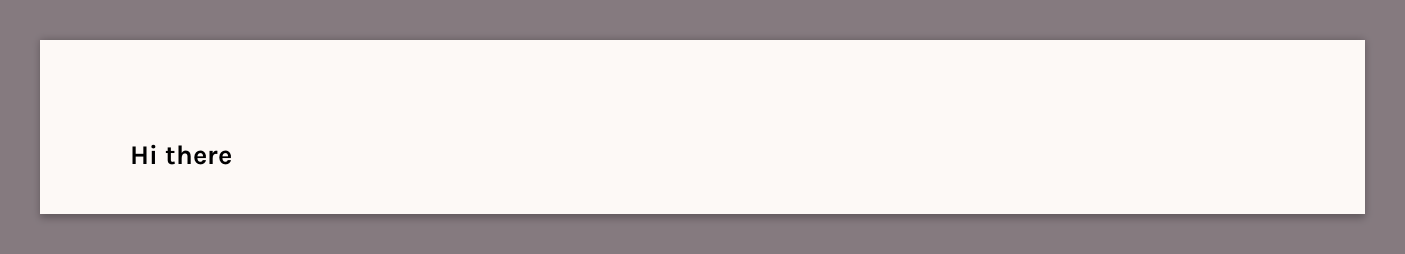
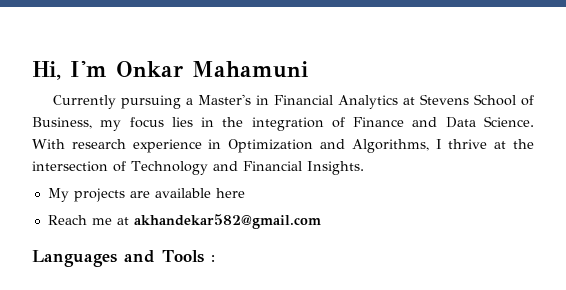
- Hi there
+ Hi, I'm Onkar Mahamuni
+ Currently pursuing a Master's in Financial Analytics at Stevens School of Business, my focus lies in the integration of Finance and Data Science. With research experience in Optimization and Algorithms, I thrive at the intersection of Technology and Financial Insights.
+ My projects are available here
+ Reach me at akhandekar582@gmail.com
+ Languages and Tools :

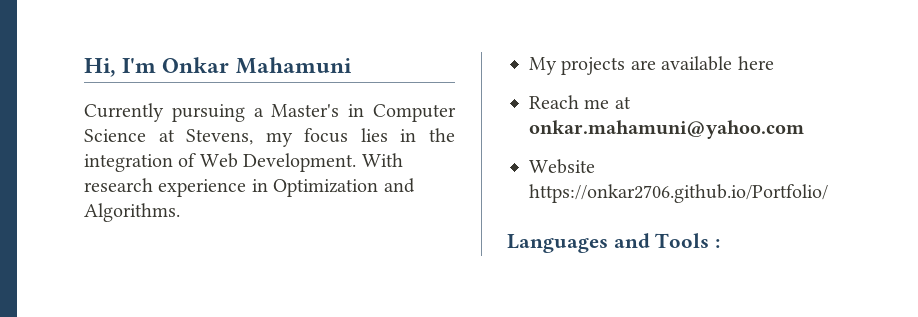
- Currently pursuing a Master's in Financial Analytics at Stevens School of Business, my focus lies in the integration of Finance and Data Science.
+ Currently pursuing a Master's in Computer Science at Stevens, my focus lies in the integration of Web Development.
- With research experience in Optimization and Algorithms, I thrive at the intersection of Technology and Financial Insights.
+ With research experience in Optimization and Algorithms.
- Reach me at akhandekar582@gmail.com
+ Reach me at onkar.mahamuni@yahoo.com
+ Website https://onkar2706.github.io/Portfolio/

